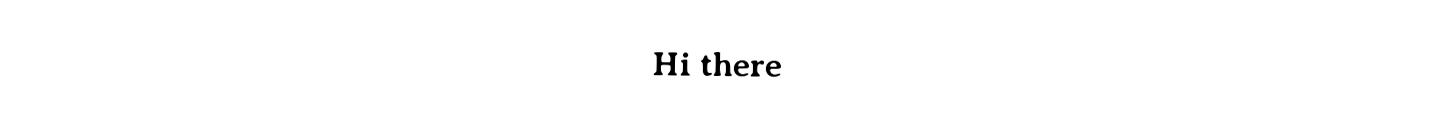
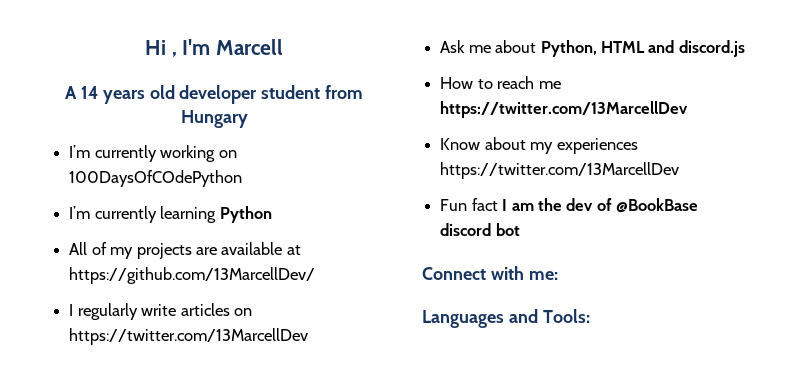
- Hi there
+ Hi , I'm Marcell
+ A 14 years old developer student from Hungary
+ I’m currently working on 100DaysOfCOdePython
+ I’m currently learning Python
+ All of my projects are available at https://github.com/13MarcellDev/
+ I regularly write articles on https://twitter.com/13MarcellDev
+ Ask me about Python, HTML and discord.js
+ How to reach me https://twitter.com/13MarcellDev
+ Know about my experiences https://twitter.com/13MarcellDev
+ Fun fact I am the dev of @BookBase discord bot
+ Connect with me:
+ Languages and Tools:

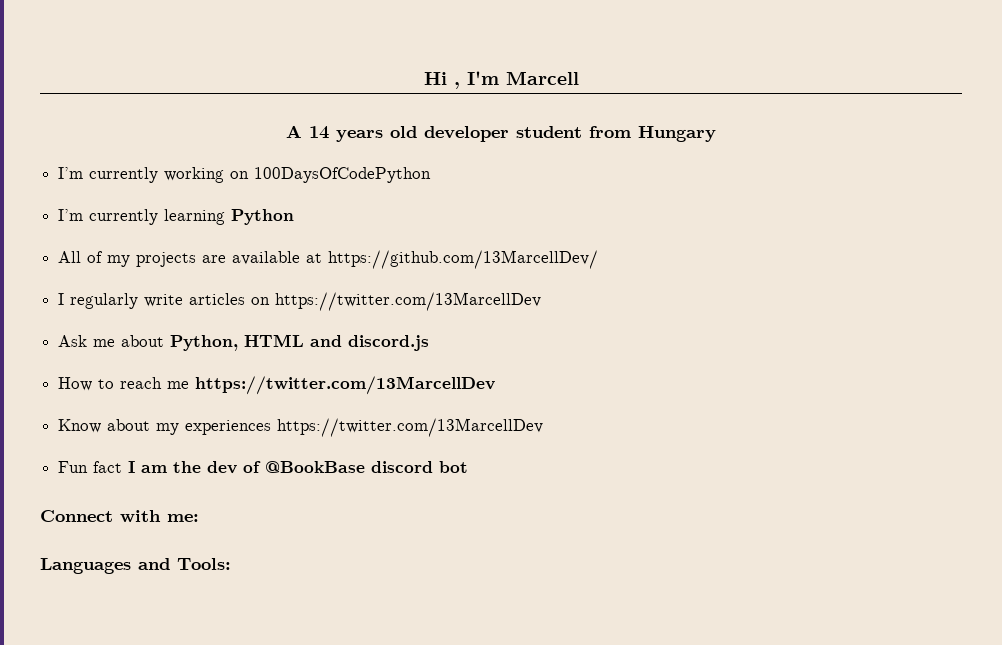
- I’m currently working on 100DaysOfCOdePython
+ I’m currently working on 100DaysOfCodePython

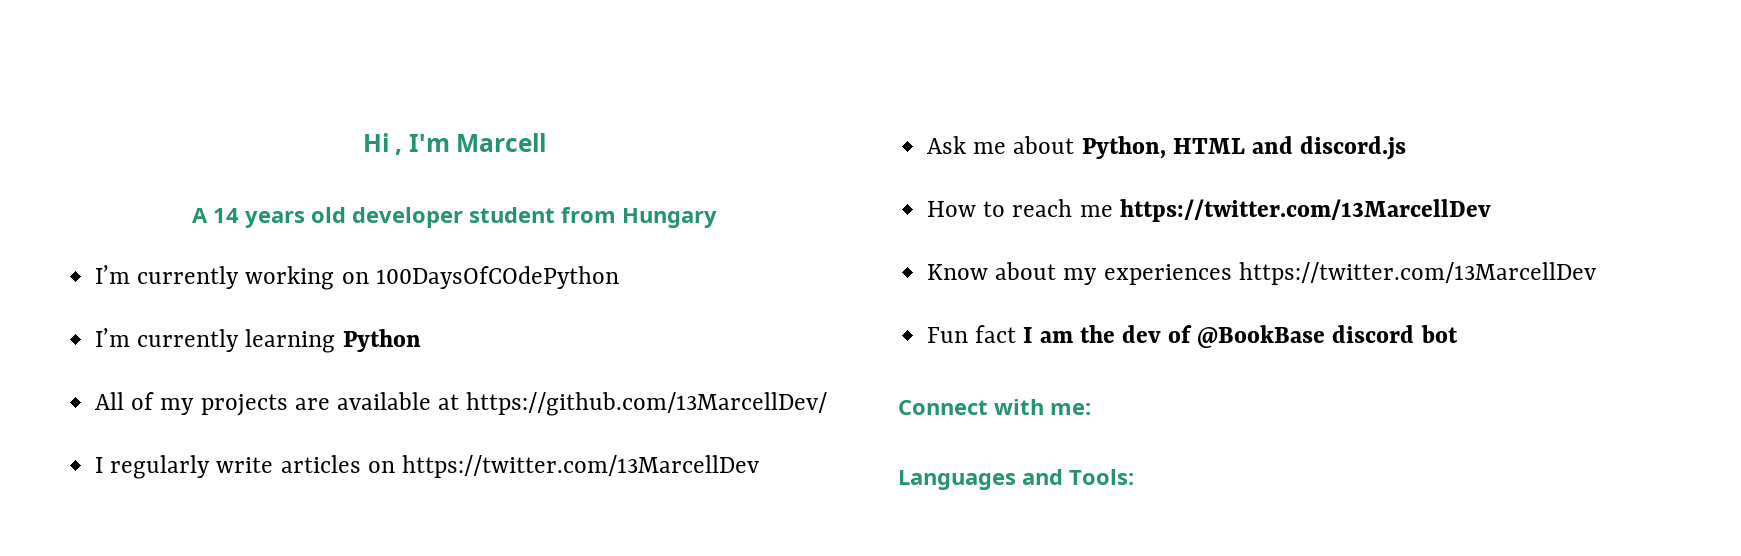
- I’m currently working on 100DaysOfCodePython
+ I’m currently working on 100DaysOfCOdePython

